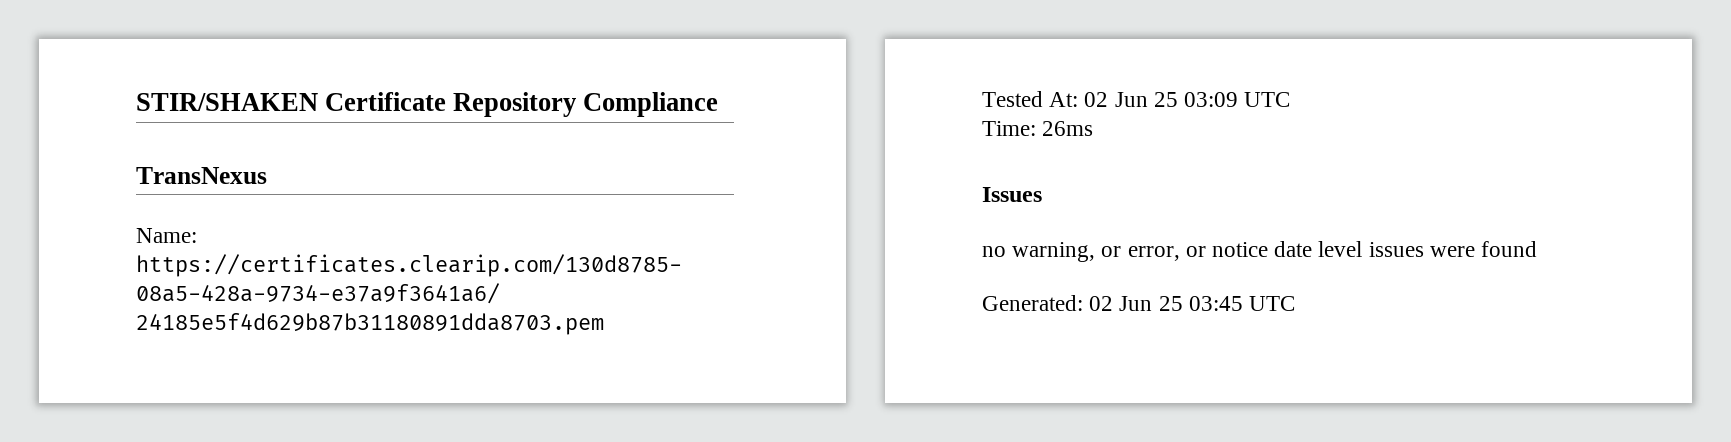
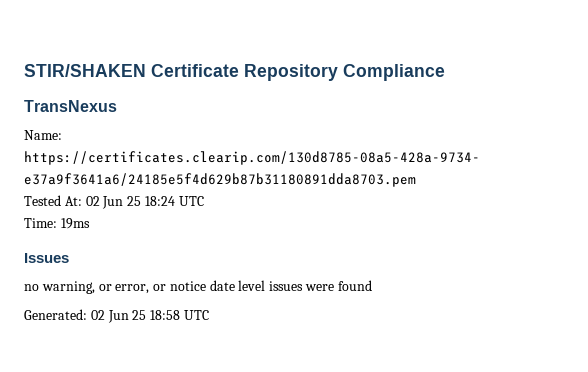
- Tested At: 02 Jun 25 03:09 UTC
+ Tested At: 02 Jun 25 18:24 UTC
- Time: 26ms
+ Time: 19ms
- Generated: 02 Jun 25 03:45 UTC
+ Generated: 02 Jun 25 18:58 UTC

